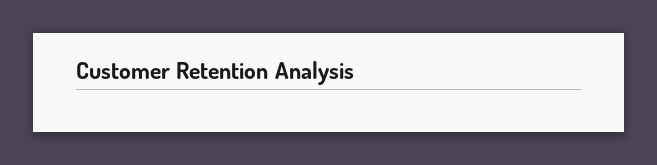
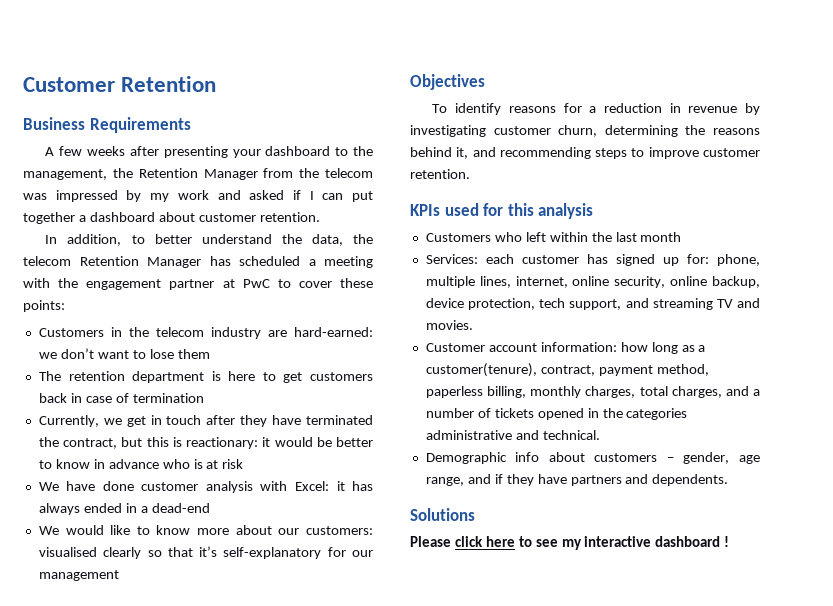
- Customer Retention Analysis
+ Customer Retention
+ Business Requirements
+ A few weeks after presenting your dashboard to the management, the Retention Manager from the telecom was impressed by my work and asked if I can put together a dashboard about customer retention.
+ In addition, to better understand the data, the telecom Retention Manager has scheduled a meeting with the engagement partner at PwC to cover these points:
+ Customers in the telecom industry are hard-earned: we don’t want to lose them
+ The retention department is here to get customers back in case of termination
+ Currently, we get in touch after they have terminated the contract, but this is reactionary: it would be better to know in advance who is at risk
+ We have done customer analysis with Excel: it has always ended in a dead-end
+ We would like to know more about our customers: visualised clearly so that it’s self-explanatory for our management
+ Objectives
+ To identify reasons for a reduction in revenue by investigating customer churn, determining the reasons behind it, and recommending steps to improve customer retention.
+ KPIs used for this analysis
+ Customers who left within the last month
+ Services: each customer has signed up for: phone, multiple lines, internet, online security, online backup, device protection, tech support, and streaming TV and movies.
+ Customer account information: how long as a customer(tenure), contract, payment method, paperless billing, monthly charges, total charges, and a number of tickets opened in the categories administrative and technical.
+ Demographic info about customers – gender, age range, and if they have partners and dependents.
+ Solutions
+ Please click here to see my interactive dashboard !

